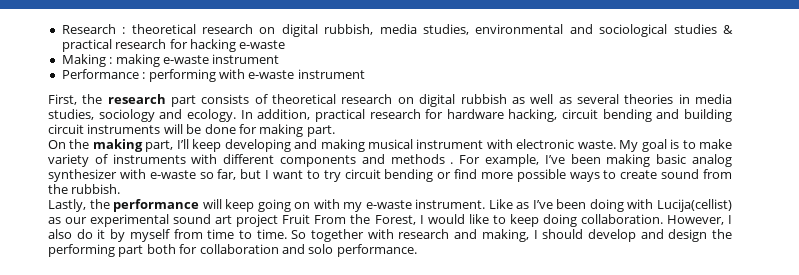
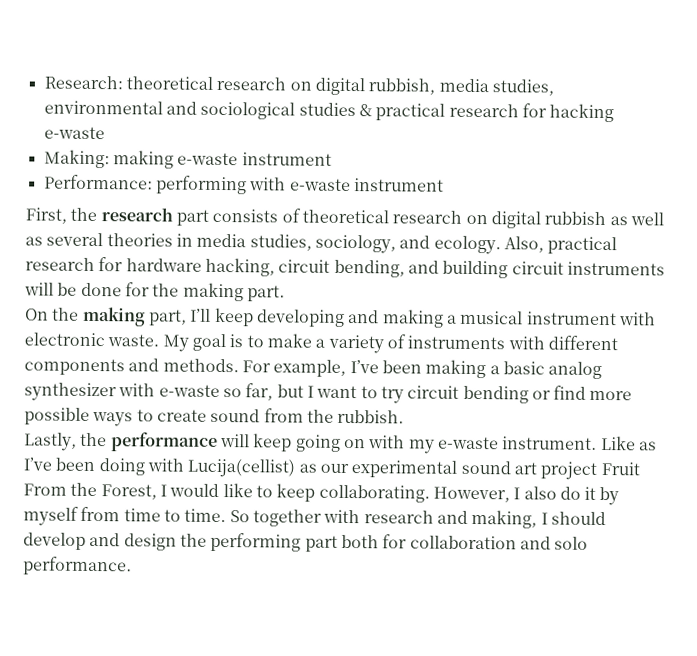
- Research : theoretical research on digital rubbish, media studies, environmental and sociological studies & practical research for hacking e-waste
+ Research: theoretical research on digital rubbish, media studies, environmental and sociological studies & practical research for hacking e-waste
- Making : making e-waste instrument
+ Making: making e-waste instrument
- Performance : performing with e-waste instrument
+ Performance: performing with e-waste instrument
- First, the research part consists of theoretical research on digital rubbish as well as several theories in media studies, sociology and ecology.
+ First, the research part consists of theoretical research on digital rubbish as well as several theories in media studies, sociology, and ecology.
- In addition, practical research for hardware hacking, circuit bending and building circuit instruments will be done for making part.
+ Also, practical research for hardware hacking, circuit bending, and building circuit instruments will be done for the making part.
- On the making part, I’ll keep developing and making musical instrument with electronic waste.
+ On the making part, I’ll keep developing and making a musical instrument with electronic waste.
- My goal is to make variety of instruments with different components and methods .
+ My goal is to make a variety of instruments with different components and methods.
- For example, I’ve been making basic analog synthesizer with e-waste so far, but I want to try circuit bending or find more possible ways to create sound from the rubbish.
+ For example, I’ve been making a basic analog synthesizer with e-waste so far, but I want to try circuit bending or find more possible ways to create sound from the rubbish.
- Like as I’ve been doing with Lucija(cellist) as our experimental sound art project Fruit From the Forest, I would like to keep doing collaboration.
+ Like as I’ve been doing with Lucija(cellist) as our experimental sound art project Fruit From the Forest, I would like to keep collaborating.

